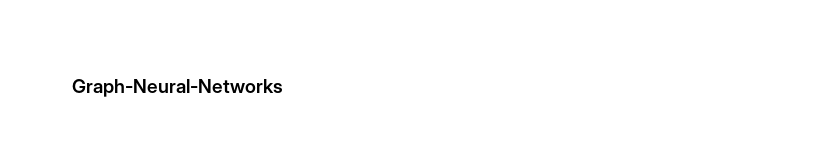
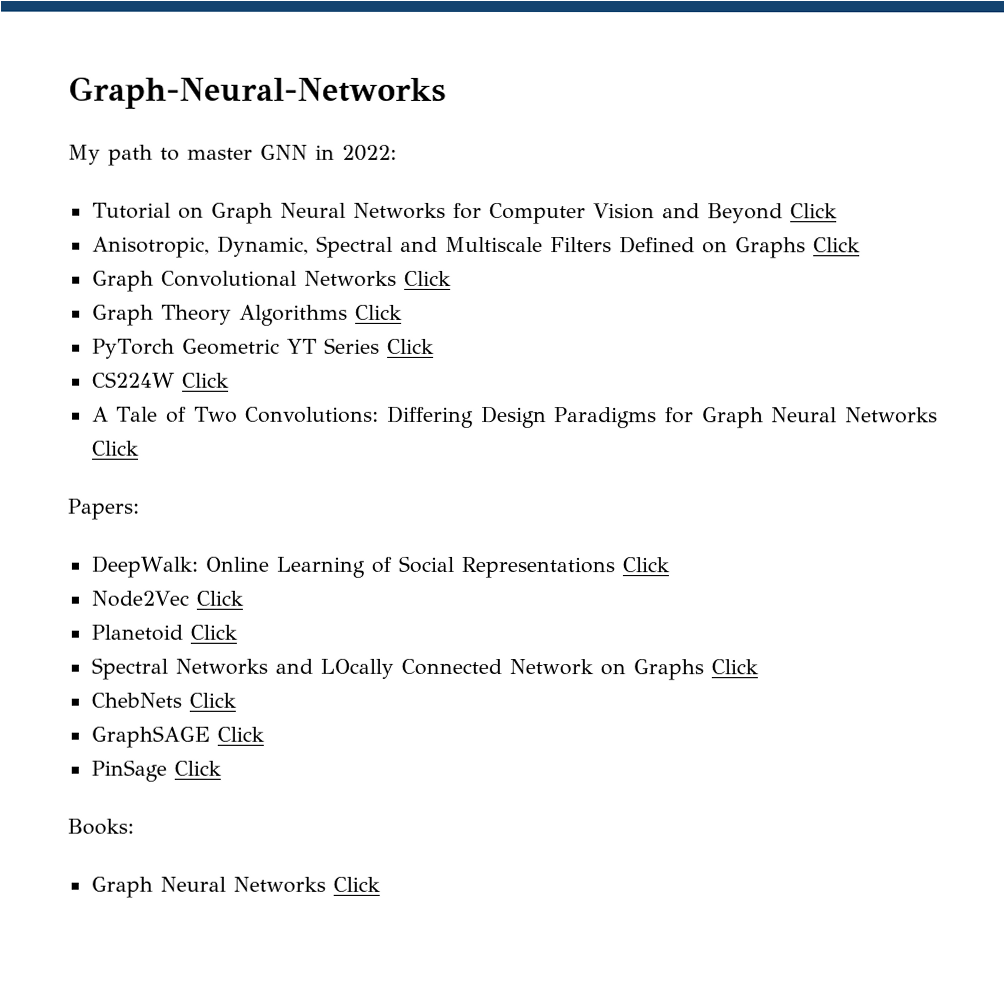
+ My path to master GNN in 2022:
+ Tutorial on Graph Neural Networks for Computer Vision and Beyond Click
+ Anisotropic, Dynamic, Spectral and Multiscale Filters Defined on Graphs Click
+ Graph Convolutional Networks Click
+ Graph Theory Algorithms Click
+ PyTorch Geometric YT Series Click
+ CS224W Click
+ A Tale of Two Convolutions: Differing Design Paradigms for Graph Neural Networks Click
+ Papers:
+ DeepWalk: Online Learning of Social Representations Click
+ Node2Vec Click
+ Planetoid Click
+ Spectral Networks and LOcally Connected Network on Graphs Click
+ ChebNets Click
+ GraphSAGE Click
+ PinSage Click
+ Books:
+ Graph Neural Networks Click

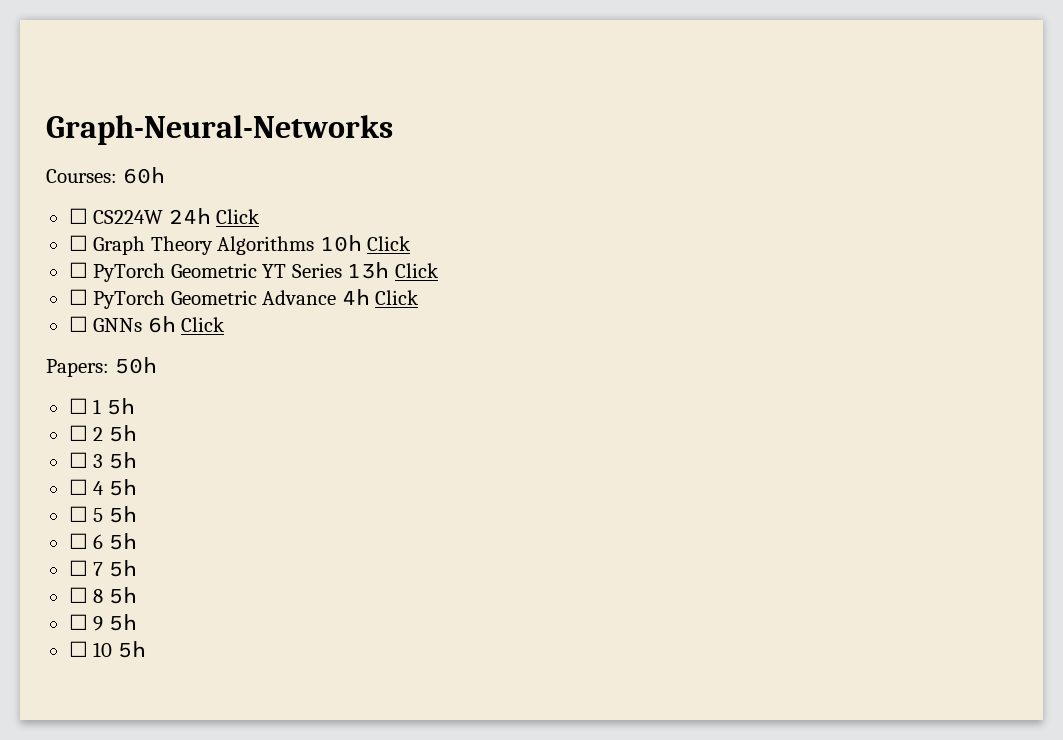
- My path to master GNN in 2022:
- Tutorial on Graph Neural Networks for Computer Vision and Beyond Click
- Anisotropic, Dynamic, Spectral and Multiscale Filters Defined on Graphs Click
- Graph Convolutional Networks Click
- Graph Theory Algorithms Click
- PyTorch Geometric YT Series Click
- CS224W Click
- A Tale of Two Convolutions: Differing Design Paradigms for Graph Neural Networks Click
- Papers:
- DeepWalk: Online Learning of Social Representations Click
- Node2Vec Click
- Planetoid Click
- Spectral Networks and LOcally Connected Network on Graphs Click
- ChebNets Click
- GraphSAGE Click
- PinSage Click
- Books:
- Graph Neural Networks Click
+ Courses: 60h
+ ☐ CS224W 24h Click
+ ☐ Graph Theory Algorithms 10h Click
+ ☐ PyTorch Geometric YT Series 13h Click
+ ☐ PyTorch Geometric Advance 4h Click
+ ☐ GNNs 6h Click
+ Papers: 50h
+ ☐ 1 5h
+ ☐ 2 5h
+ ☐ 3 5h
+ ☐ 4 5h
+ ☐ 5 5h
+ ☐ 6 5h
+ ☐ 7 5h
+ ☐ 8 5h
+ ☐ 9 5h
+ ☐ 10 5h

